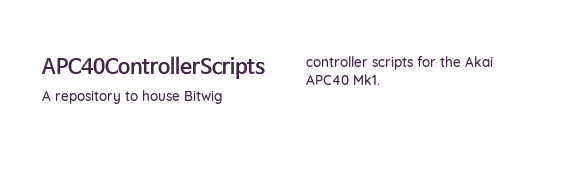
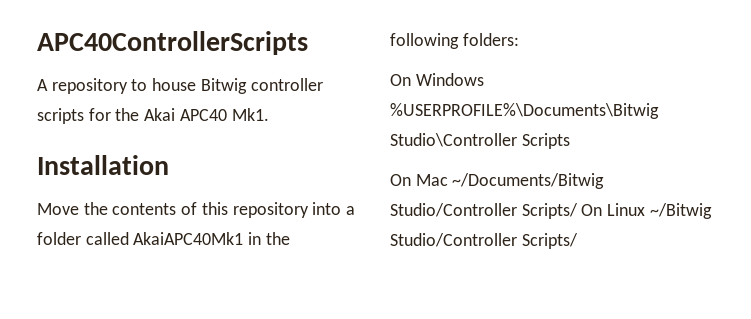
+ Installation
+ Move the contents of this repository into a folder called AkaiAPC40Mk1 in the following folders:
+ On Windows %USERPROFILE%\Documents\Bitwig Studio\Controller Scripts
+ On Mac ~/Documents/Bitwig Studio/Controller Scripts/ On Linux ~/Bitwig Studio/Controller Scripts/

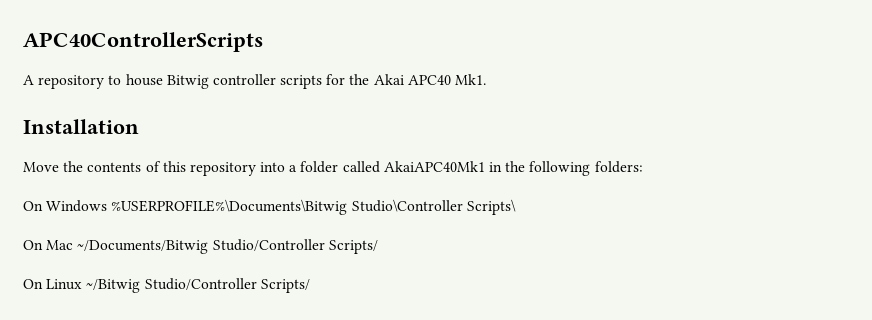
- On Windows %USERPROFILE%\Documents\Bitwig Studio\Controller Scripts
+ On Windows %USERPROFILE%\Documents\Bitwig Studio\Controller Scripts\
- On Mac ~/Documents/Bitwig Studio/Controller Scripts/ On Linux ~/Bitwig Studio/Controller Scripts/
+ On Mac ~/Documents/Bitwig Studio/Controller Scripts/
+ On Linux ~/Bitwig Studio/Controller Scripts/

